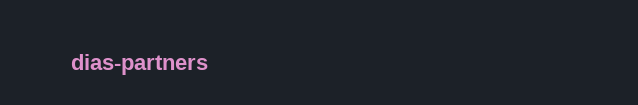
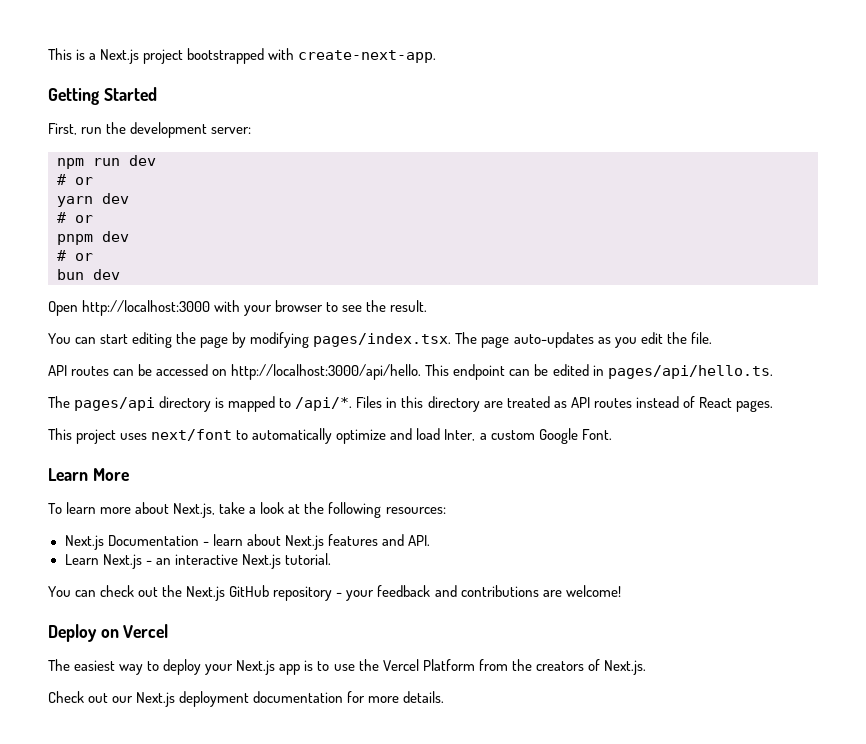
- dias-partners
+ This is a Next.js project bootstrapped with create-next-app.
+ Getting Started
+ First, run the development server:
+ npm run dev
+ # or
+ yarn dev
+ # or
+ pnpm dev
+ # or
+ bun dev
+ Open http://localhost:3000 with your browser to see the result.
+ You can start editing the page by modifying pages/index.tsx. The page auto-updates as you edit the file.
+ API routes can be accessed on http://localhost:3000/api/hello. This endpoint can be edited in pages/api/hello.ts.
+ The pages/api directory is mapped to /api/*. Files in this directory are treated as API routes instead of React pages.
+ This project uses next/font to automatically optimize and load Inter, a custom Google Font.
+ Learn More
+ To learn more about Next.js, take a look at the following resources:
+ Next.js Documentation - learn about Next.js features and API.
+ Learn Next.js - an interactive Next.js tutorial.
+ You can check out the Next.js GitHub repository - your feedback and contributions are welcome!
+ Deploy on Vercel
+ The easiest way to deploy your Next.js app is to use the Vercel Platform from the creators of Next.js.
+ Check out our Next.js deployment documentation for more details.

